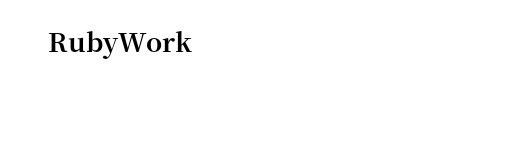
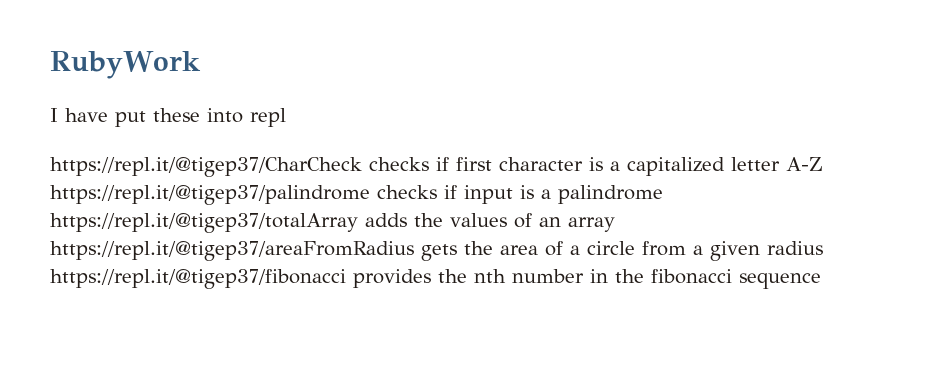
+ I have put these into repl
+ https://repl.it/@tigep37/CharCheck checks if first character is a capitalized letter A-Z https://repl.it/@tigep37/palindrome checks if input is a palindrome https://repl.it/@tigep37/totalArray adds the values of an array https://repl.it/@tigep37/areaFromRadius gets the area of a circle from a given radius https://repl.it/@tigep37/fibonacci provides the nth number in the fibonacci sequence

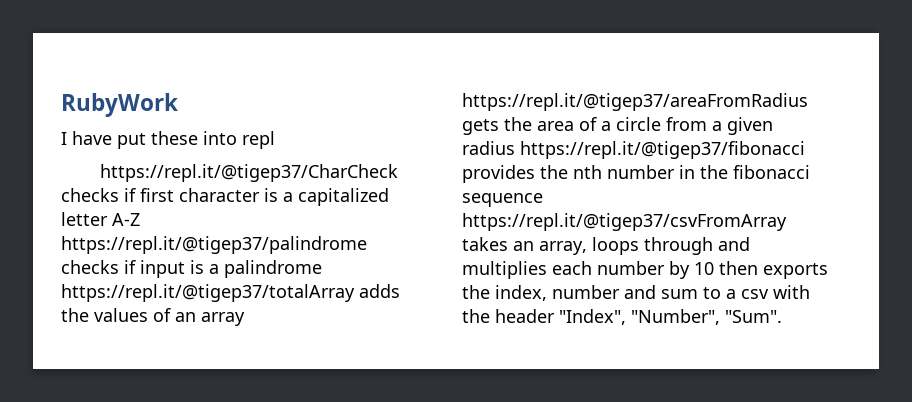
- https://repl.it/@tigep37/CharCheck checks if first character is a capitalized letter A-Z https://repl.it/@tigep37/palindrome checks if input is a palindrome https://repl.it/@tigep37/totalArray adds the values of an array https://repl.it/@tigep37/areaFromRadius gets the area of a circle from a given radius https://repl.it/@tigep37/fibonacci provides the nth number in the fibonacci sequence
+ https://repl.it/@tigep37/CharCheck checks if first character is a capitalized letter A-Z https://repl.it/@tigep37/palindrome checks if input is a palindrome https://repl.it/@tigep37/totalArray adds the values of an array https://repl.it/@tigep37/areaFromRadius gets the area of a circle from a given radius https://repl.it/@tigep37/fibonacci provides the nth number in the fibonacci sequence https://repl.it/@tigep37/csvFromArray takes an array, loops through and multiplies each number by 10 then exports the index, number and sum to a csv with the header "Index", "Number", "Sum".

